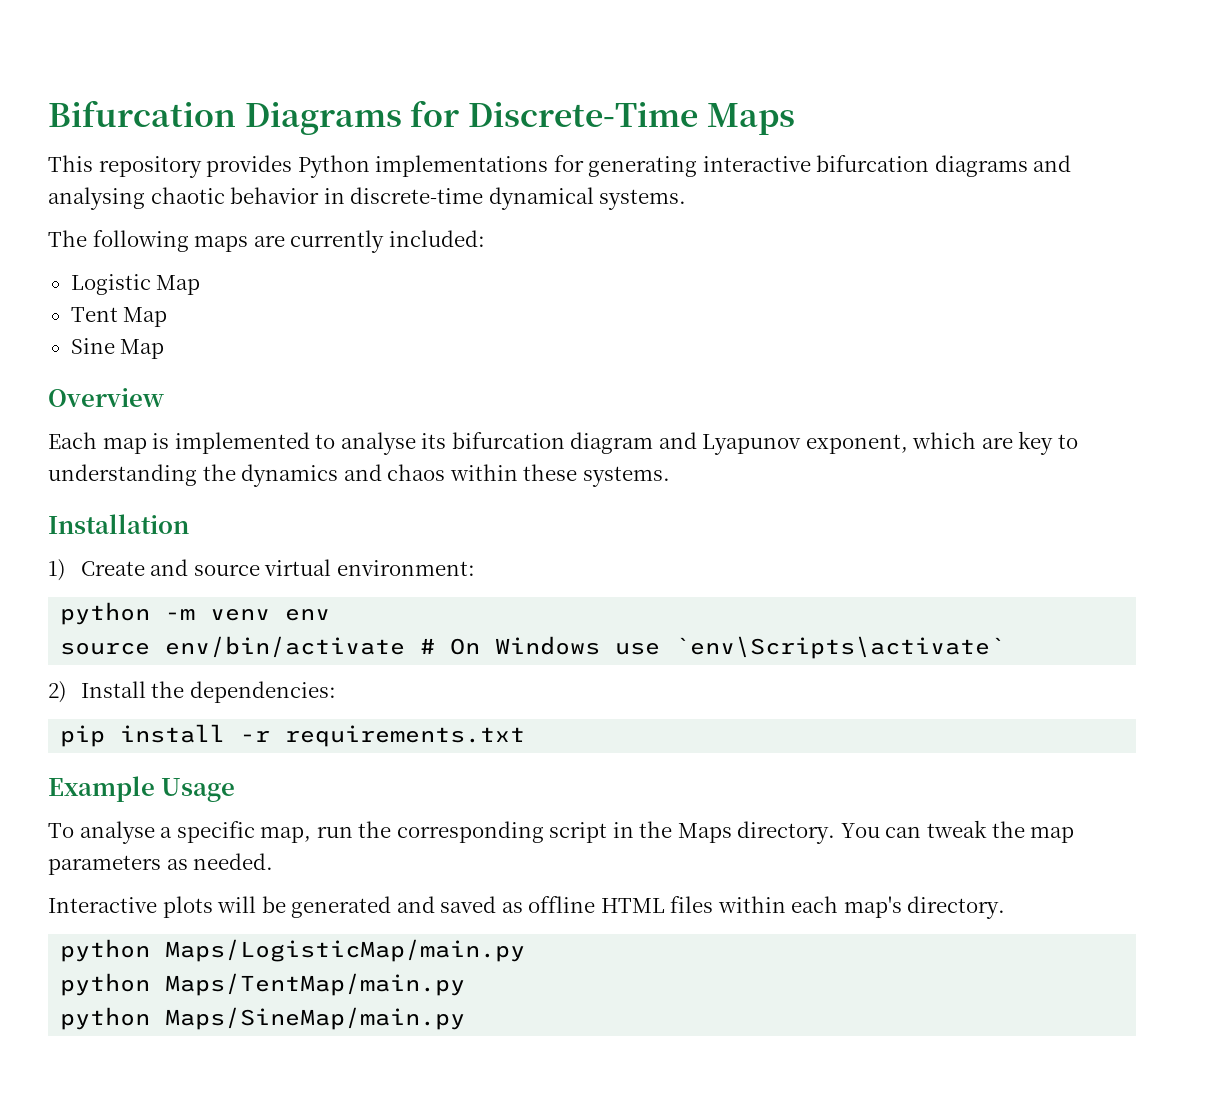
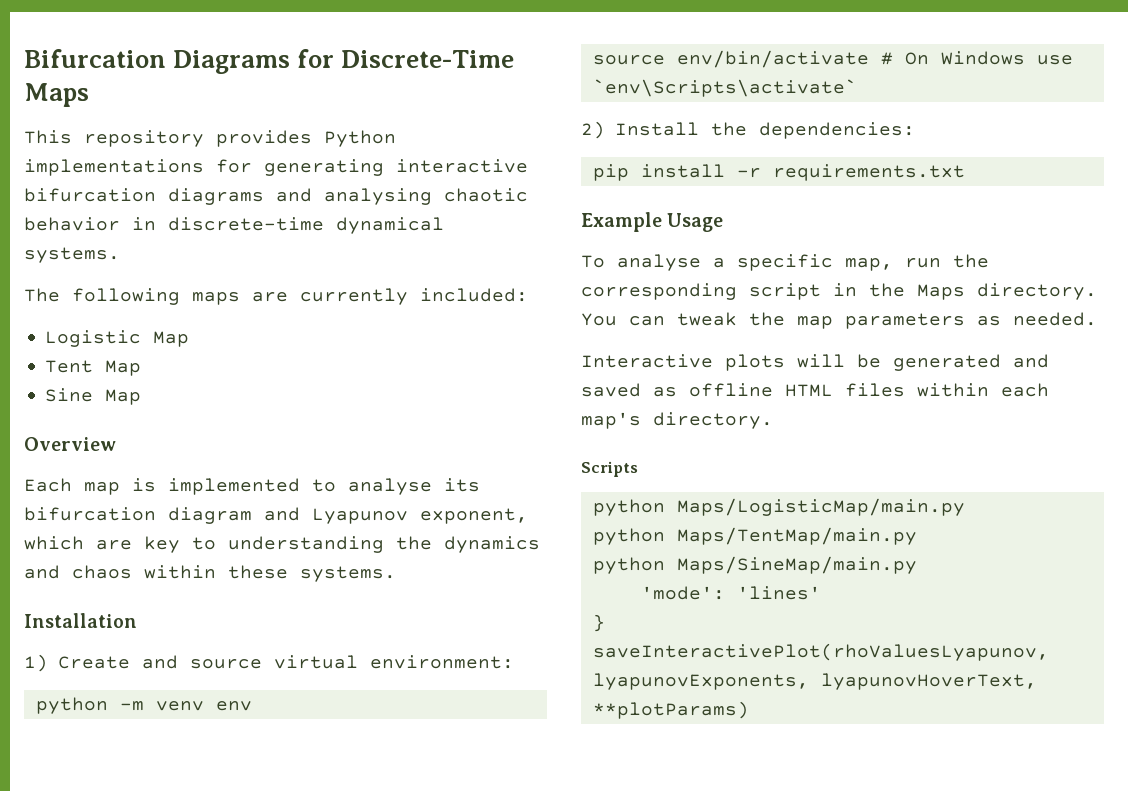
+ Scripts
+ 'mode': 'lines'
+ }
+ saveInteractivePlot(rhoValuesLyapunov, lyapunovExponents, lyapunovHoverText, **plotParams)

